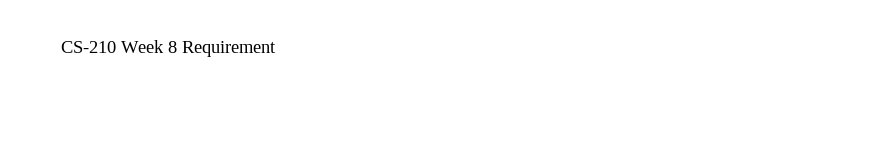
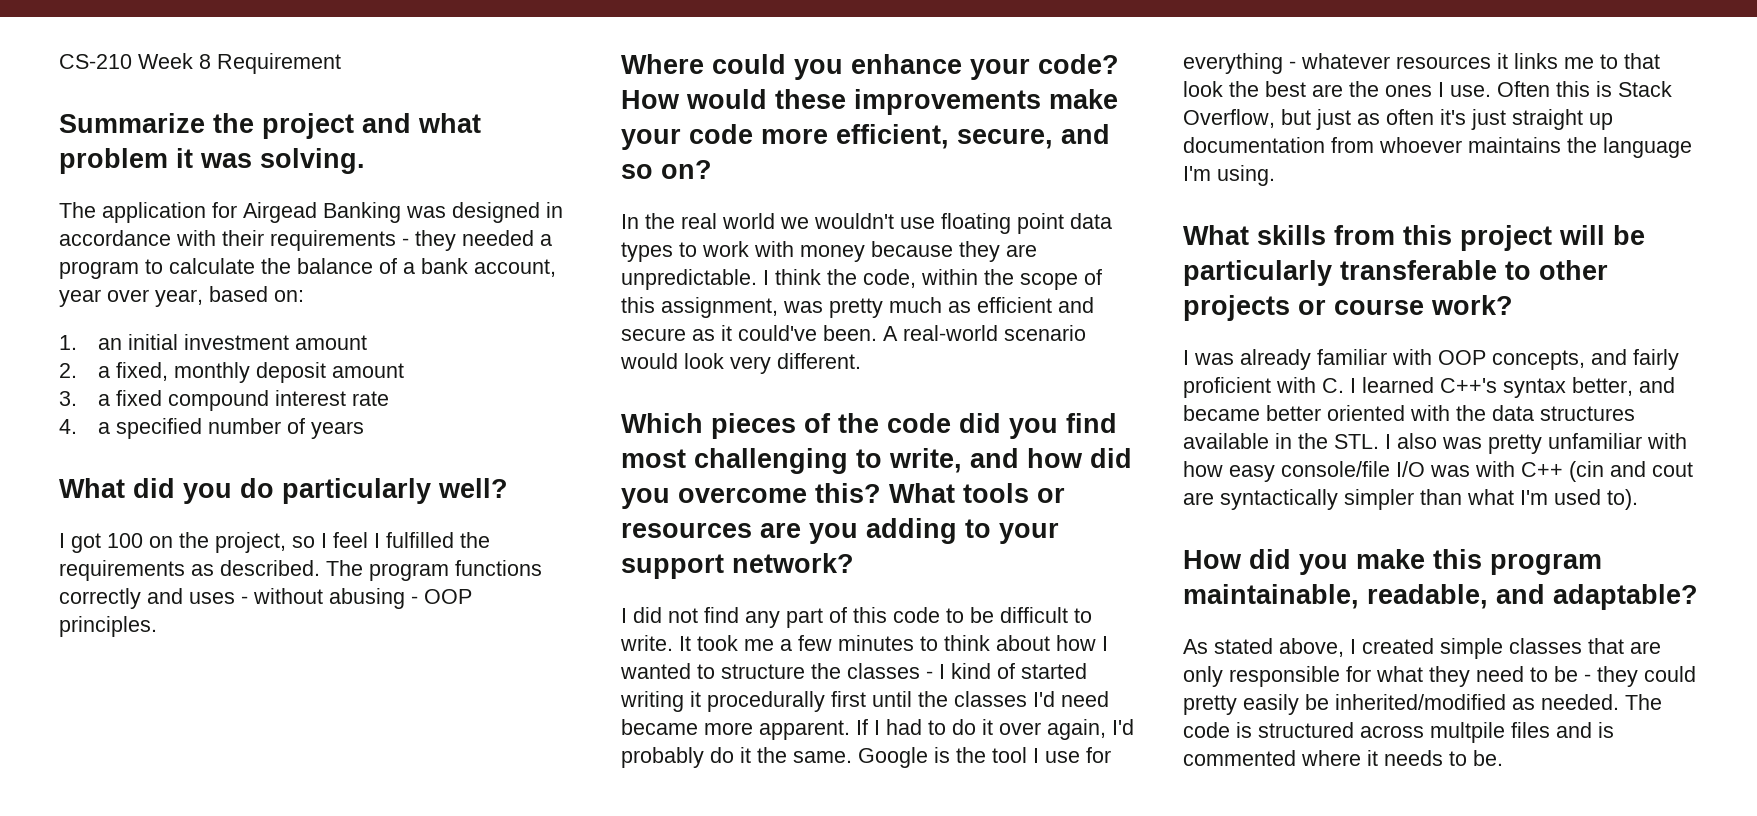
+ Summarize the project and what problem it was solving.
+ The application for Airgead Banking was designed in accordance with their requirements - they needed a program to calculate the balance of a bank account, year over year, based on:
+ 1. an initial investment amount
+ 2. a fixed, monthly deposit amount
+ 3. a fixed compound interest rate
+ 4. a specified number of years
+ What did you do particularly well?
+ I got 100 on the project, so I feel I fulfilled the requirements as described. The program functions correctly and uses - without abusing - OOP principles.
+ Where could you enhance your code? How would these improvements make your code more efficient, secure, and so on?
+ In the real world we wouldn't use floating point data types to work with money because they are unpredictable. I think the code, within the scope of this assignment, was pretty much as efficient and secure as it could've been. A real-world scenario would look very different.
+ Which pieces of the code did you find most challenging to write, and how did you overcome this? What tools or resources are you adding to your support network?
+ I did not find any part of this code to be difficult to write. It took me a few minutes to think about how I wanted to structure the classes - I kind of started writing it procedurally first until the classes I'd need became more apparent. If I had to do it over again, I'd probably do it the same. Google is the tool I use for everything - whatever resources it links me to that look the best are the ones I use. Often this is Stack Overflow, but just as often it's just straight up documentation from whoever maintains the language I'm using.
+ What skills from this project will be particularly transferable to other projects or course work?
+ I was already familiar with OOP concepts, and fairly proficient with C. I learned C++'s syntax better, and became better oriented with the data structures available in the STL. I also was pretty unfamiliar with how easy console/file I/O was with C++ (cin and cout are syntactically simpler than what I'm used to).
+ How did you make this program maintainable, readable, and adaptable?
+ As stated above, I created simple classes that are only responsible for what they need to be - they could pretty easily be inherited/modified as needed. The code is structured across multpile files and is commented where it needs to be.

